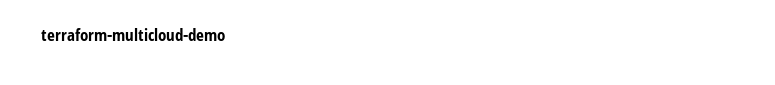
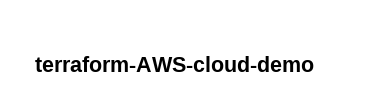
- terraform-multicloud-demo
+ terraform-AWS-cloud-demo

